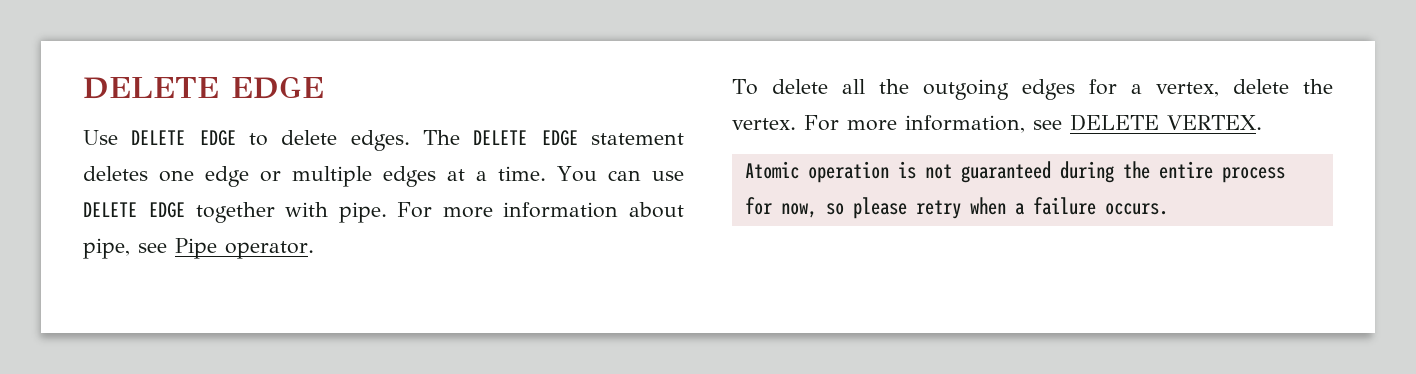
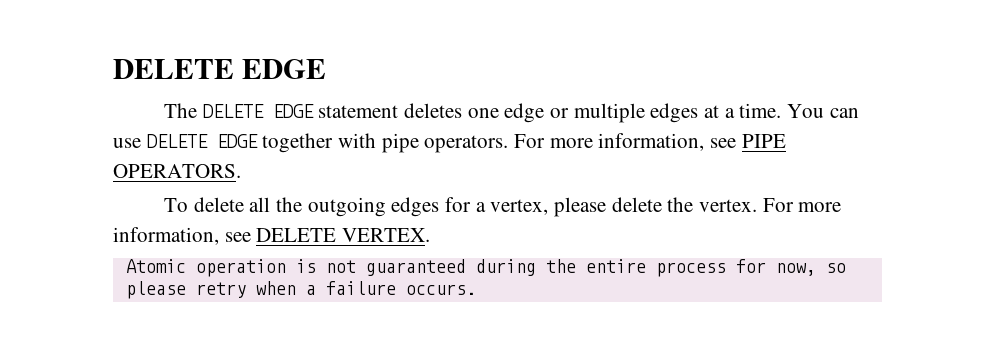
- Use DELETE EDGE to delete edges.
- You can use DELETE EDGE together with pipe. For more information about pipe, see Pipe operator.
+ You can use DELETE EDGE together with pipe operators. For more information, see PIPE OPERATORS.
- To delete all the outgoing edges for a vertex, delete the vertex.
+ To delete all the outgoing edges for a vertex, please delete the vertex.

